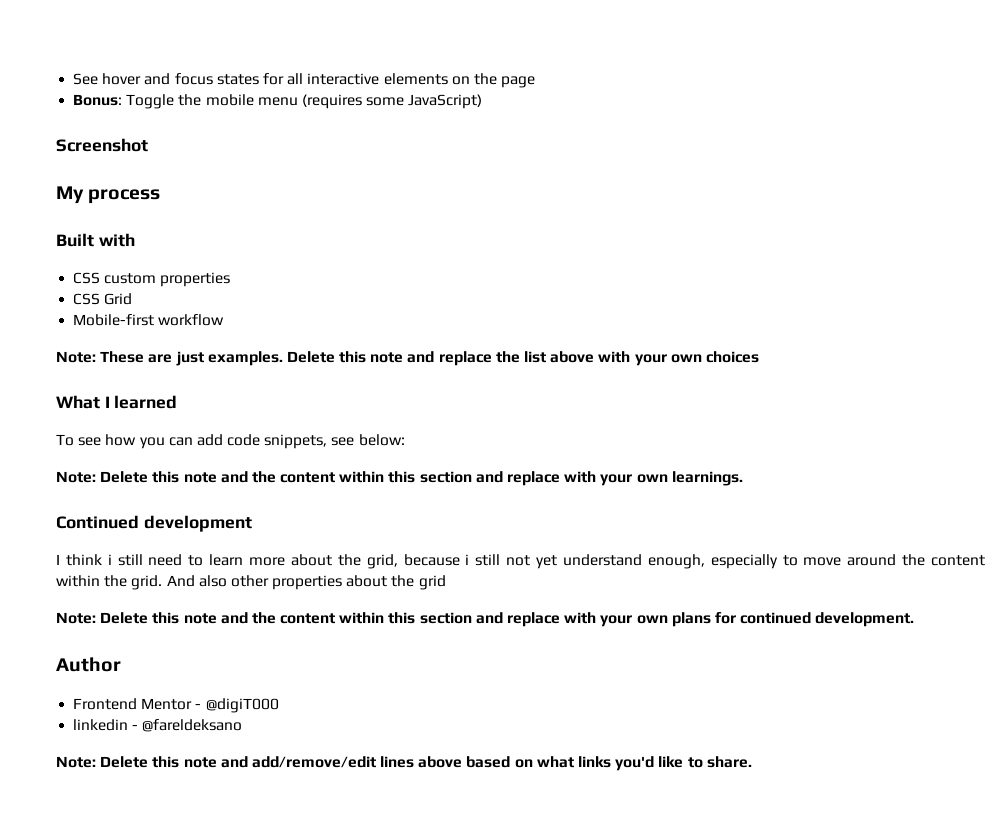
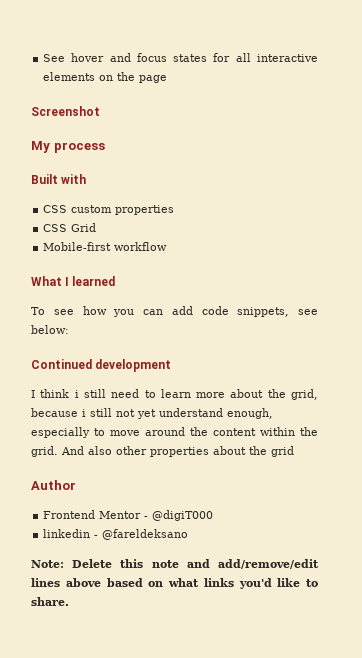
- Bonus: Toggle the mobile menu (requires some JavaScript)
- Note: These are just examples. Delete this note and replace the list above with your own choices
- Note: Delete this note and the content within this section and replace with your own learnings.
- Note: Delete this note and the content within this section and replace with your own plans for continued development.

